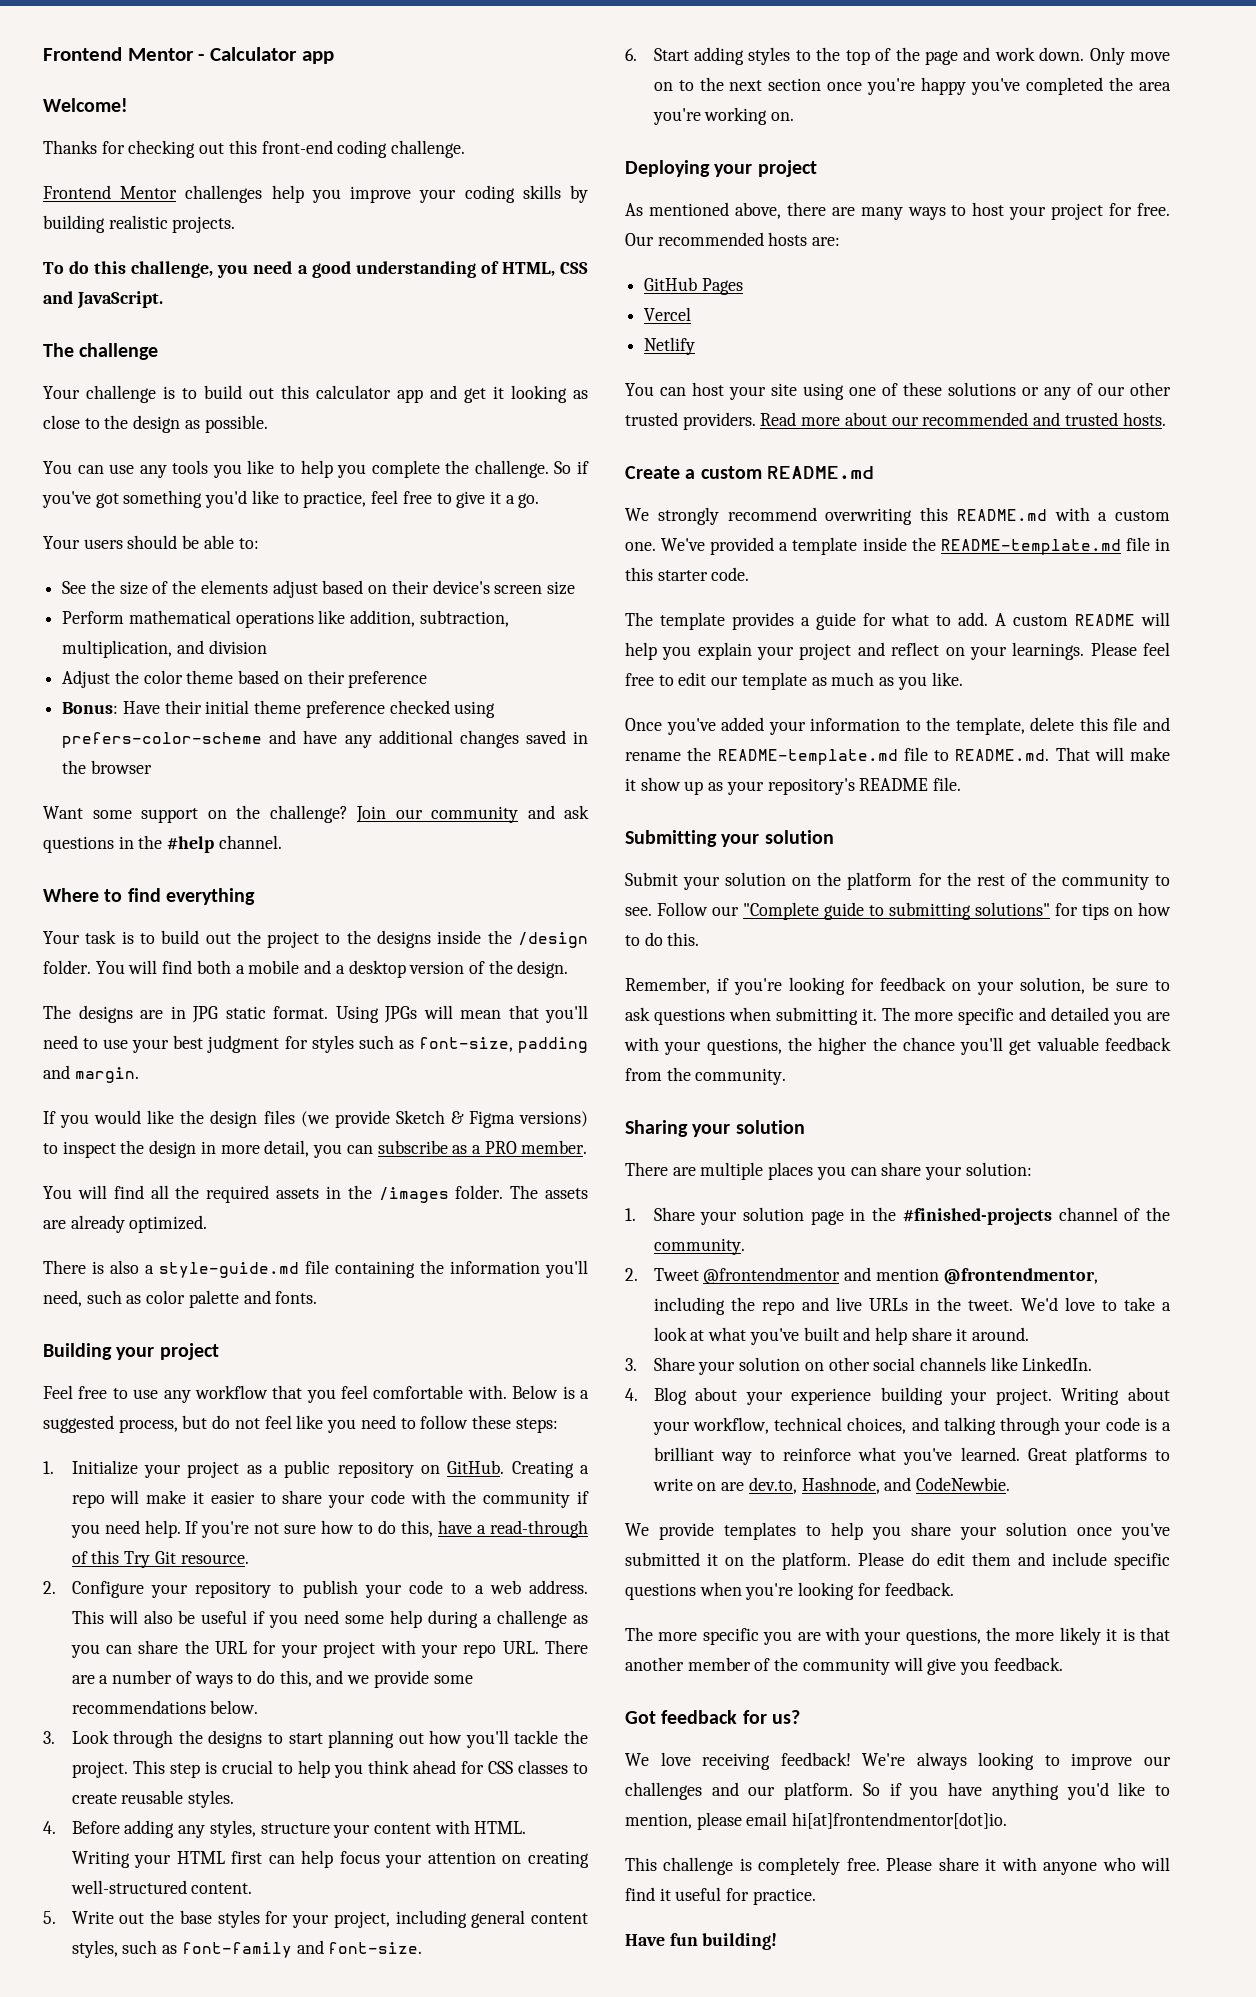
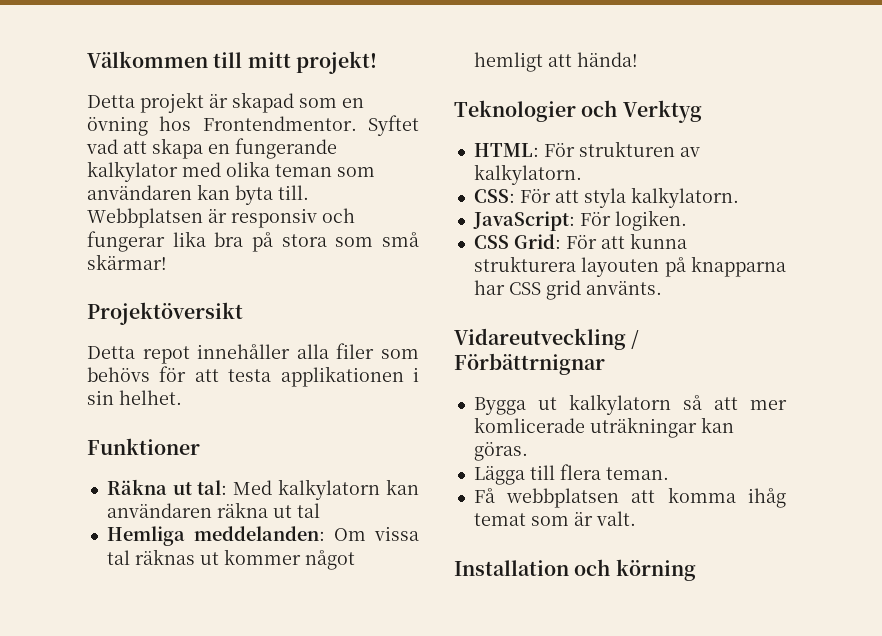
- Frontend Mentor - Calculator app
- Welcome!
- Thanks for checking out this front-end coding challenge.
- Frontend Mentor challenges help you improve your coding skills by building realistic projects.
- To do this challenge, you need a good understanding of HTML, CSS and JavaScript.
- The challenge
- Your challenge is to build out this calculator app and get it looking as close to the design as possible.
- You can use any tools you like to help you complete the challenge. So if you've got something you'd like to practice, feel free to give it a go.
- Your users should be able to:
- See the size of the elements adjust based on their device's screen size
- Perform mathematical operations like addition, subtraction, multiplication, and division
- Adjust the color theme based on their preference
- Bonus: Have their initial theme preference checked using prefers-color-scheme and have any additional changes saved in the browser
- Want some support on the challenge? Join our community and ask questions in the #help channel.
- Where to find everything
- Your task is to build out the project to the designs inside the /design folder. You will find both a mobile and a desktop version of the design.
- The designs are in JPG static format. Using JPGs will mean that you'll need to use your best judgment for styles such as font-size, padding and margin.
- If you would like the design files (we provide Sketch & Figma versions) to inspect the design in more detail, you can subscribe as a PRO member.
- You will find all the required assets in the /images folder. The assets are already optimized.
- There is also a style-guide.md file containing the information you'll need, such as color palette and fonts.
- Building your project
- Feel free to use any workflow that you feel comfortable with. Below is a suggested process, but do not feel like you need to follow these steps:
- 1. Initialize your project as a public repository on GitHub. Creating a repo will make it easier to share your code with the community if you need help. If you're not sure how to do this, have a read-through of this Try Git resource.
- 2. Configure your repository to publish your code to a web address. This will also be useful if you need some help during a challenge as you can share the URL for your project with your repo URL. There are a number of ways to do this, and we provide some recommendations below.
- 3. Look through the designs to start planning out how you'll tackle the project. This step is crucial to help you think ahead for CSS classes to create reusable styles.
- 4. Before adding any styles, structure your content with HTML. Writing your HTML first can help focus your attention on creating well-structured content.
- 5. Write out the base styles for your project, including general content styles, such as font-family and font-size.
- 6. Start adding styles to the top of the page and work down. Only move on to the next section once you're happy you've completed the area you're working on.
- Deploying your project
- As mentioned above, there are many ways to host your project for free. Our recommended hosts are:
- GitHub Pages
- Vercel
- Netlify
- You can host your site using one of these solutions or any of our other trusted providers. Read more about our recommended and trusted hosts.
- Create a custom README.md
- We strongly recommend overwriting this README.md with a custom one. We've provided a template inside the README-template.md file in this starter code.
- The template provides a guide for what to add. A custom README will help you explain your project and reflect on your learnings. Please feel free to edit our template as much as you like.
- Once you've added your information to the template, delete this file and rename the README-template.md file to README.md. That will make it show up as your repository's README file.
- Submitting your solution
- Submit your solution on the platform for the rest of the community to see. Follow our "Complete guide to submitting solutions" for tips on how to do this.
- Remember, if you're looking for feedback on your solution, be sure to ask questions when submitting it. The more specific and detailed you are with your questions, the higher the chance you'll get valuable feedback from the community.
- Sharing your solution
- There are multiple places you can share your solution:
- 1. Share your solution page in the #finished-projects channel of the community.
- 2. Tweet @frontendmentor and mention @frontendmentor, including the repo and live URLs in the tweet. We'd love to take a look at what you've built and help share it around.
- 3. Share your solution on other social channels like LinkedIn.
- 4. Blog about your experience building your project. Writing about your workflow, technical choices, and talking through your code is a brilliant way to reinforce what you've learned. Great platforms to write on are dev.to, Hashnode, and CodeNewbie.
- We provide templates to help you share your solution once you've submitted it on the platform. Please do edit them and include specific questions when you're looking for feedback.
- The more specific you are with your questions, the more likely it is that another member of the community will give you feedback.
- Got feedback for us?
- We love receiving feedback! We're always looking to improve our challenges and our platform. So if you have anything you'd like to mention, please email hi[at]frontendmentor[dot]io.
- This challenge is completely free. Please share it with anyone who will find it useful for practice.
- Have fun building!
+ Välkommen till mitt projekt!
+ Detta projekt är skapad som en övning hos Frontendmentor. Syftet vad att skapa en fungerande kalkylator med olika teman som användaren kan byta till. Webbplatsen är responsiv och fungerar lika bra på stora som små skärmar!
+ Projektöversikt
+ Detta repot innehåller alla filer som behövs för att testa applikationen i sin helhet.
+ Funktioner
+ Räkna ut tal: Med kalkylatorn kan användaren räkna ut tal
+ Hemliga meddelanden: Om vissa tal räknas ut kommer något hemligt att hända!
+ Teknologier och Verktyg
+ HTML: För strukturen av kalkylatorn.
+ CSS: För att styla kalkylatorn.
+ JavaScript: För logiken.
+ CSS Grid: För att kunna strukturera layouten på knapparna har CSS grid använts.
+ Vidareutveckling / Förbättrnignar
+ Bygga ut kalkylatorn så att mer komlicerade uträkningar kan göras.
+ Lägga till flera teman.
+ Få webbplatsen att komma ihåg temat som är valt.
+ Installation och körning

